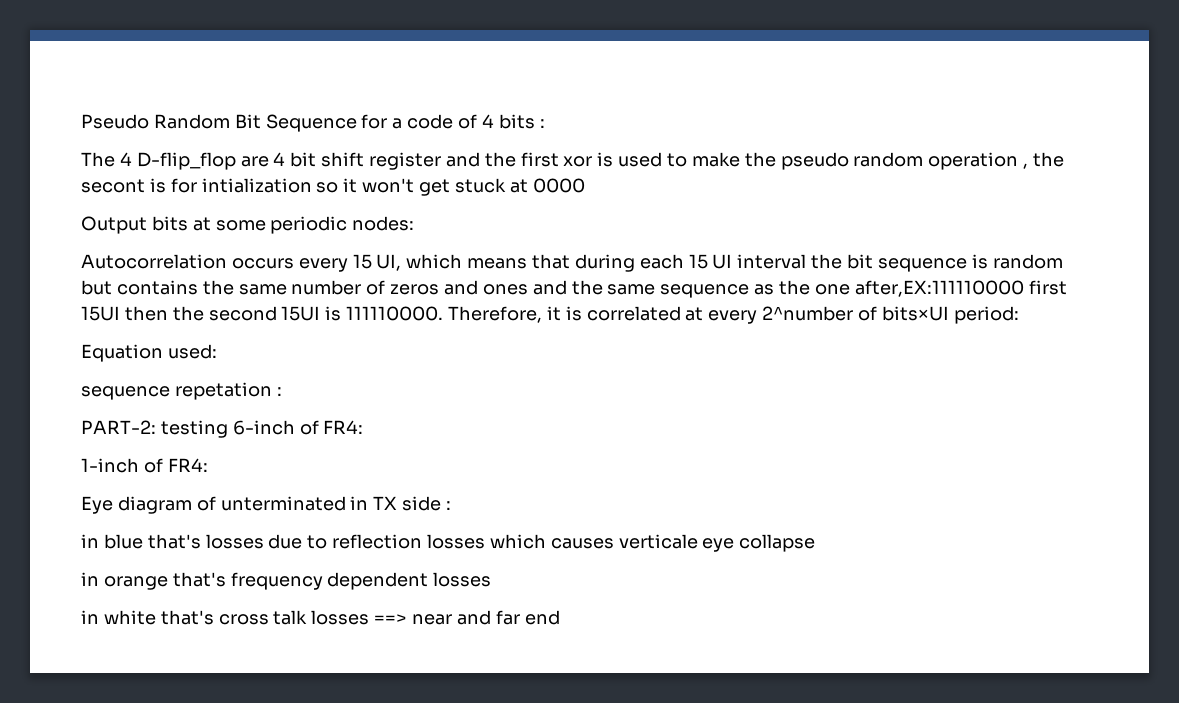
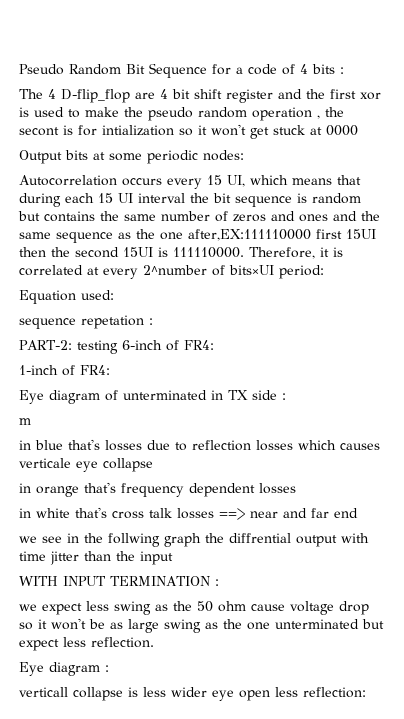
+ m
+ we see in the follwing graph the diffrential output with time jitter than the input
+ WITH INPUT TERMINATION :
+ we expect less swing as the 50 ohm cause voltage drop so it won't be as large swing as the one unterminated but expect less reflection.
+ Eye diagram :
+ verticall collapse is less wider eye open less reflection:

